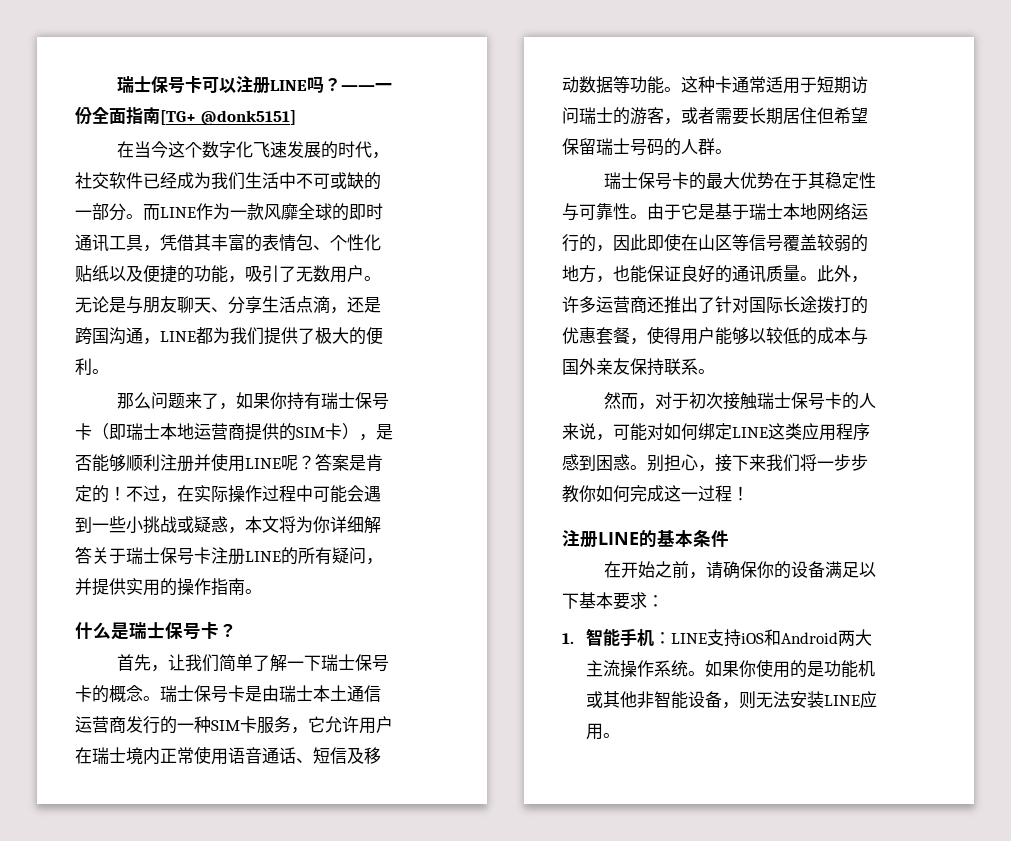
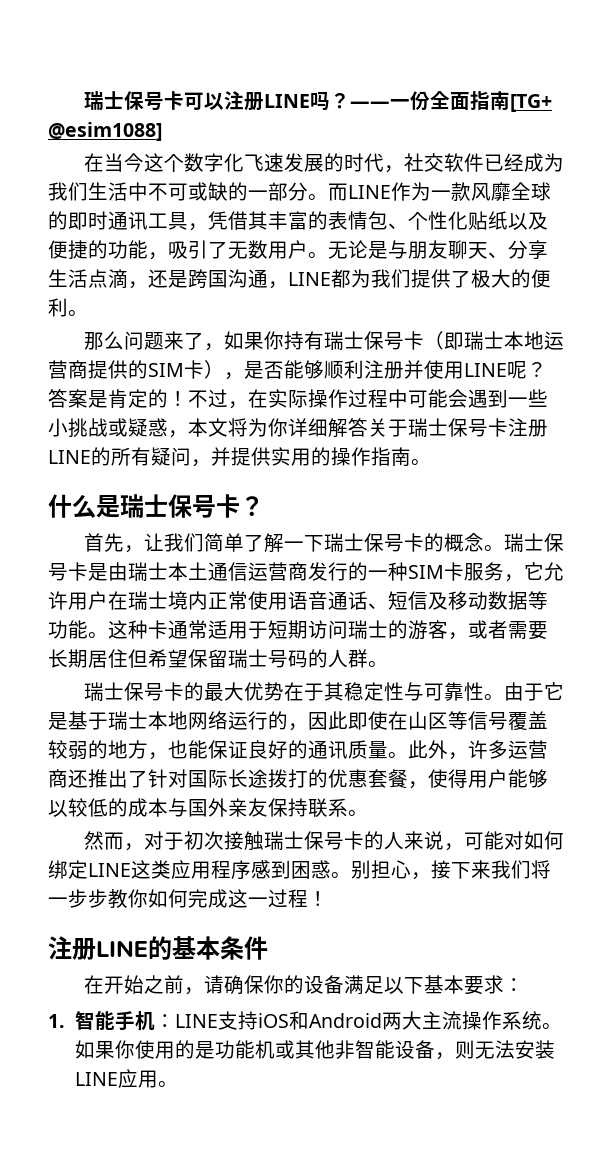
- ——一份全面指南[TG+ @donk5151]
+ ——一份全面指南[TG+ @esim1088]

